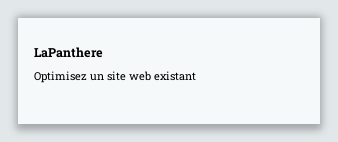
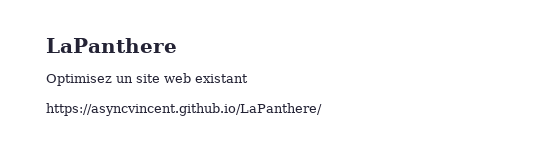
+ https://asyncvincent.github.io/LaPanthere/

